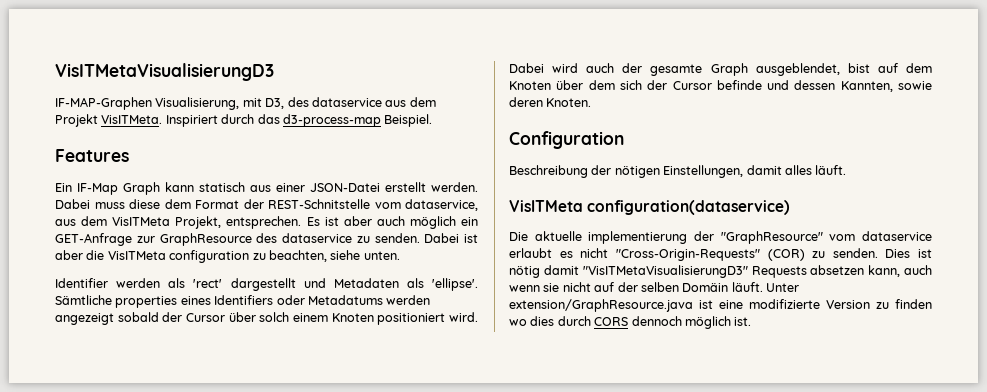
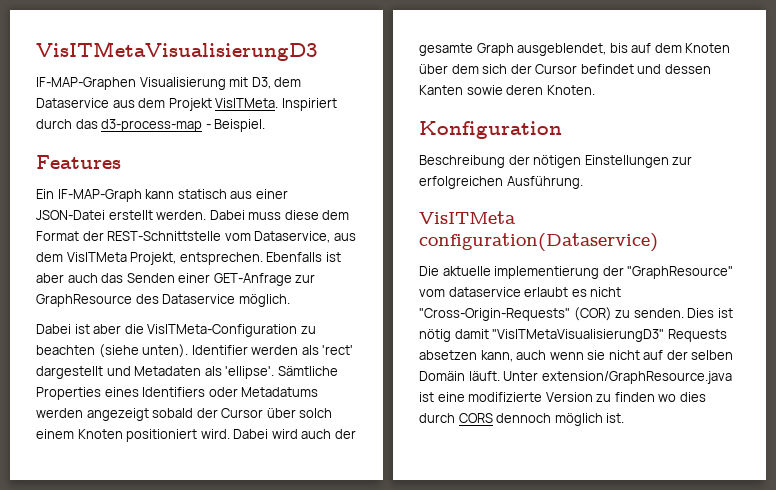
- IF-MAP-Graphen Visualisierung, mit D3, des dataservice aus dem Projekt VisITMeta.
+ IF-MAP-Graphen Visualisierung mit D3, dem Dataservice aus dem Projekt VisITMeta.
- Inspiriert durch das d3-process-map Beispiel.
+ Inspiriert durch das d3-process-map - Beispiel.
- Ein IF-Map Graph kann statisch aus einer JSON-Datei erstellt werden.
+ Ein IF-MAP-Graph kann statisch aus einer JSON-Datei erstellt werden.
- Dabei muss diese dem Format der REST-Schnitstelle vom dataservice, aus dem VisITMeta Projekt, entsprechen.
+ Dabei muss diese dem Format der REST-Schnittstelle vom Dataservice, aus dem VisITMeta Projekt, entsprechen.
- Es ist aber auch möglich ein GET-Anfrage zur GraphResource des dataservice zu senden. Dabei ist aber die VisITMeta configuration zu beachten, siehe unten.
- Identifier werden als 'rect' dargestellt und Metadaten als 'ellipse'.
+ Ebenfalls ist aber auch das Senden einer GET-Anfrage zur GraphResource des Dataservice möglich.
+ Dabei ist aber die VisITMeta-Configuration zu beachten (siehe unten). Identifier werden als 'rect' dargestellt und Metadaten als 'ellipse'.
- Sämtliche properties eines Identifiers oder Metadatums werden angezeigt sobald der Cursor über solch einem Knoten positioniert wird.
+ Sämtliche Properties eines Identifiers oder Metadatums werden angezeigt sobald der Cursor über solch einem Knoten positioniert wird.
- Dabei wird auch der gesamte Graph ausgeblendet, bist auf dem Knoten über dem sich der Cursor befinde und dessen Kannten, sowie deren Knoten.
+ Dabei wird auch der gesamte Graph ausgeblendet, bis auf dem Knoten über dem sich der Cursor befindet und dessen Kanten sowie deren Knoten.
- Configuration
+ Konfiguration
- Beschreibung der nötigen Einstellungen, damit alles läuft.
- VisITMeta configuration(dataservice)
+ Beschreibung der nötigen Einstellungen zur erfolgreichen Ausführung.
+ VisITMeta configuration(Dataservice)

